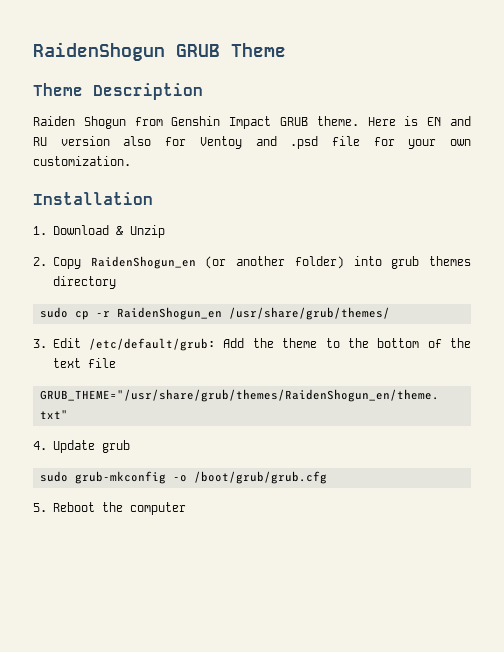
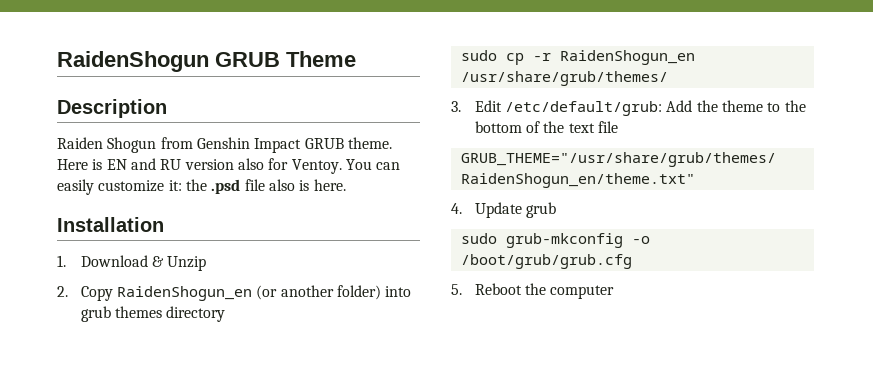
- Theme Description
+ Description
- Here is EN and RU version also for Ventoy and .psd file for your own customization.
+ Here is EN and RU version also for Ventoy. You can easily customize it: the .psd file also is here.

